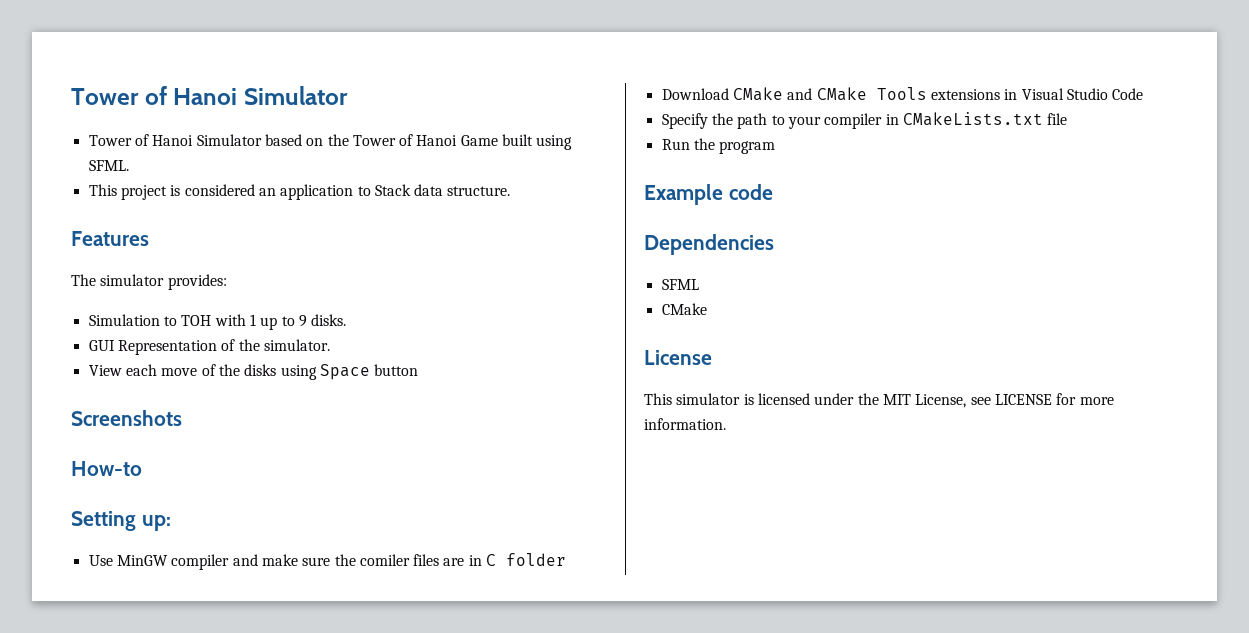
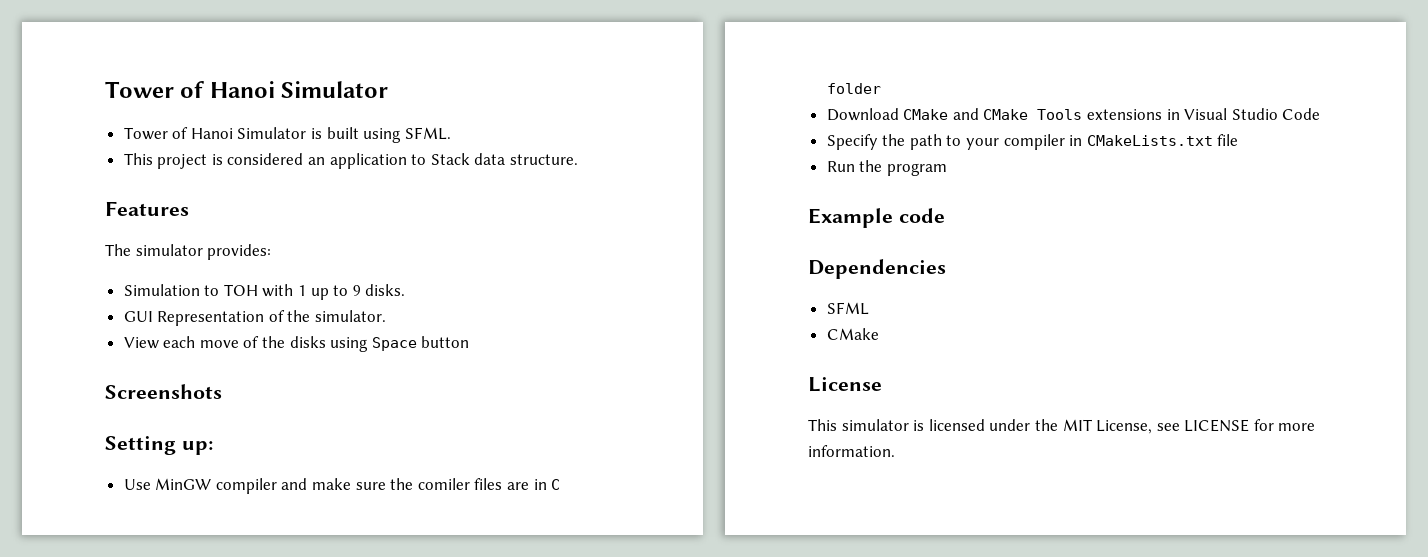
- Tower of Hanoi Simulator based on the Tower of Hanoi Game built using SFML.
+ Tower of Hanoi Simulator is built using SFML.
- How-to

